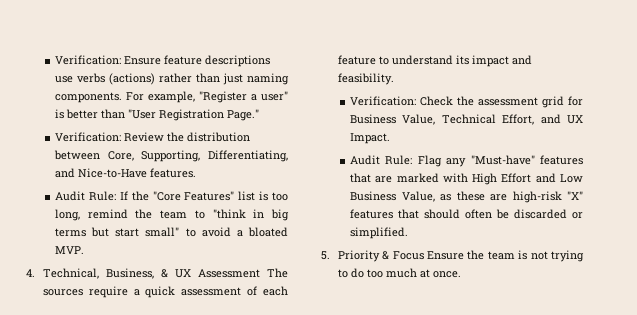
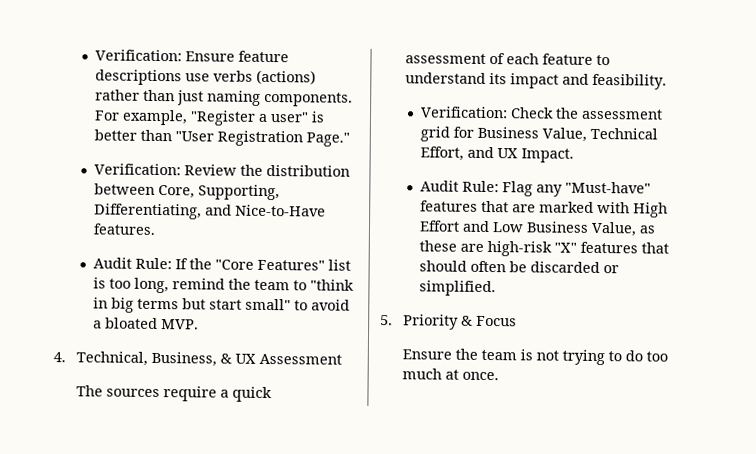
- 4. Technical, Business, & UX Assessment The sources require a quick assessment of each feature to understand its impact and feasibility.
+ 4. Technical, Business, & UX Assessment
+ The sources require a quick assessment of each feature to understand its impact and feasibility.
- 5. Priority & Focus Ensure the team is not trying to do too much at once.
+ 5. Priority & Focus
+ Ensure the team is not trying to do too much at once.

